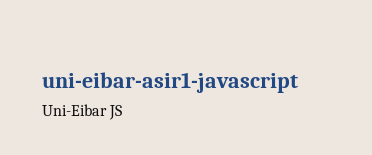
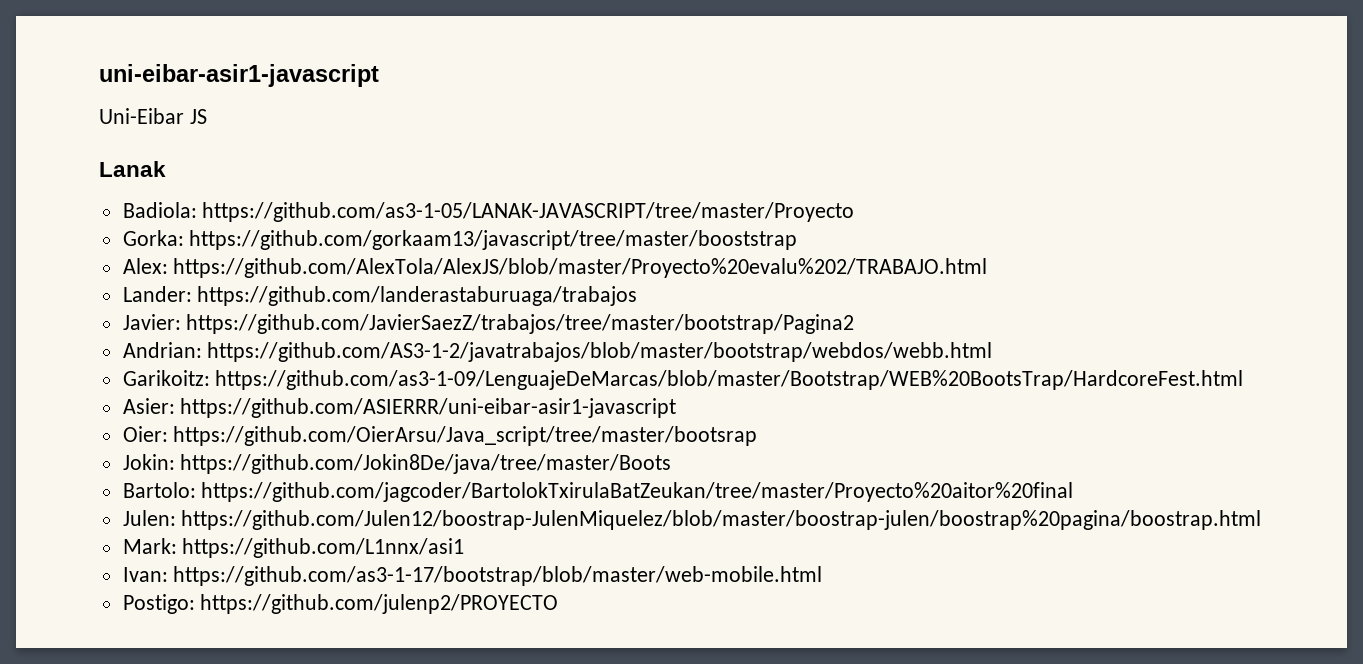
+ Lanak
+ Badiola: https://github.com/as3-1-05/LANAK-JAVASCRIPT/tree/master/Proyecto
+ Gorka: https://github.com/gorkaam13/javascript/tree/master/booststrap
+ Alex: https://github.com/AlexTola/AlexJS/blob/master/Proyecto%20evalu%202/TRABAJO.html
+ Lander: https://github.com/landerastaburuaga/trabajos
+ Javier: https://github.com/JavierSaezZ/trabajos/tree/master/bootstrap/Pagina2
+ Andrian: https://github.com/AS3-1-2/javatrabajos/blob/master/bootstrap/webdos/webb.html
+ Garikoitz: https://github.com/as3-1-09/LenguajeDeMarcas/blob/master/Bootstrap/WEB%20BootsTrap/HardcoreFest.html
+ Asier: https://github.com/ASIERRR/uni-eibar-asir1-javascript
+ Oier: https://github.com/OierArsu/Java_script/tree/master/bootsrap
+ Jokin: https://github.com/Jokin8De/java/tree/master/Boots
+ Bartolo: https://github.com/jagcoder/BartolokTxirulaBatZeukan/tree/master/Proyecto%20aitor%20final
+ Julen: https://github.com/Julen12/boostrap-JulenMiquelez/blob/master/boostrap-julen/boostrap%20pagina/boostrap.html
+ Mark: https://github.com/L1nnx/asi1
+ Ivan: https://github.com/as3-1-17/bootstrap/blob/master/web-mobile.html
+ Postigo: https://github.com/julenp2/PROYECTO

